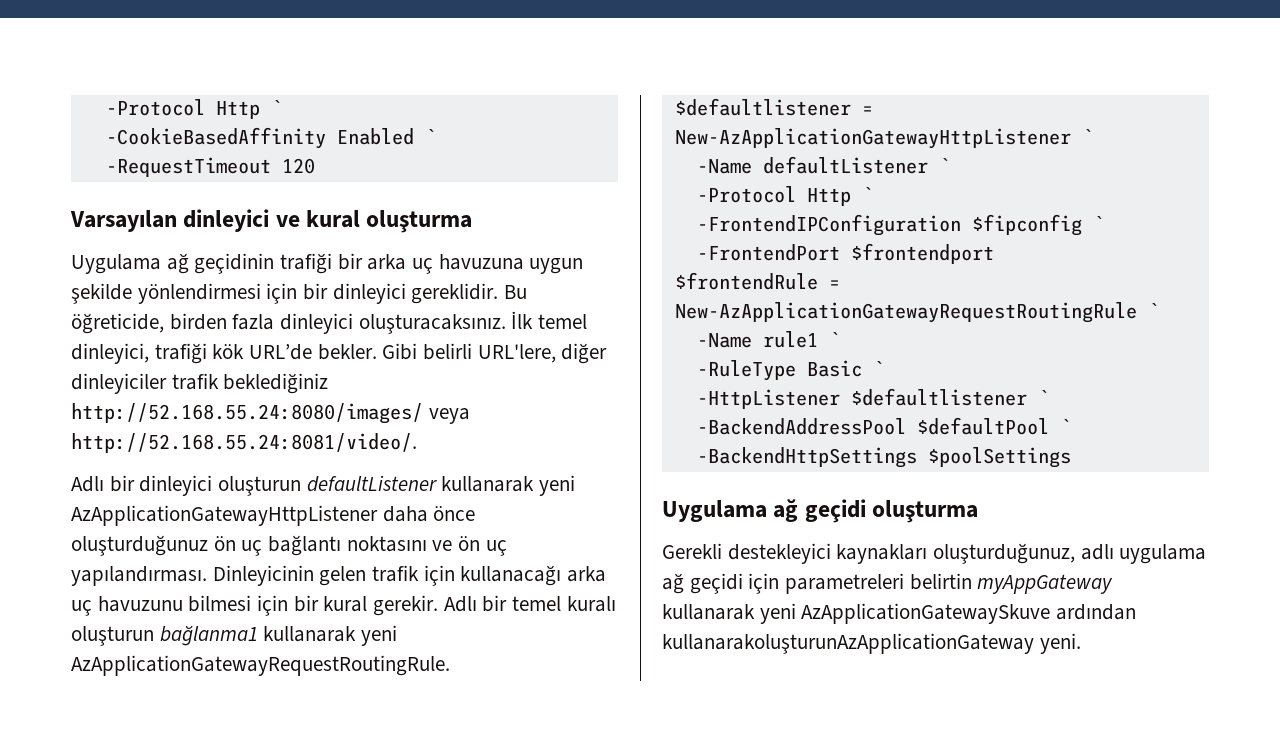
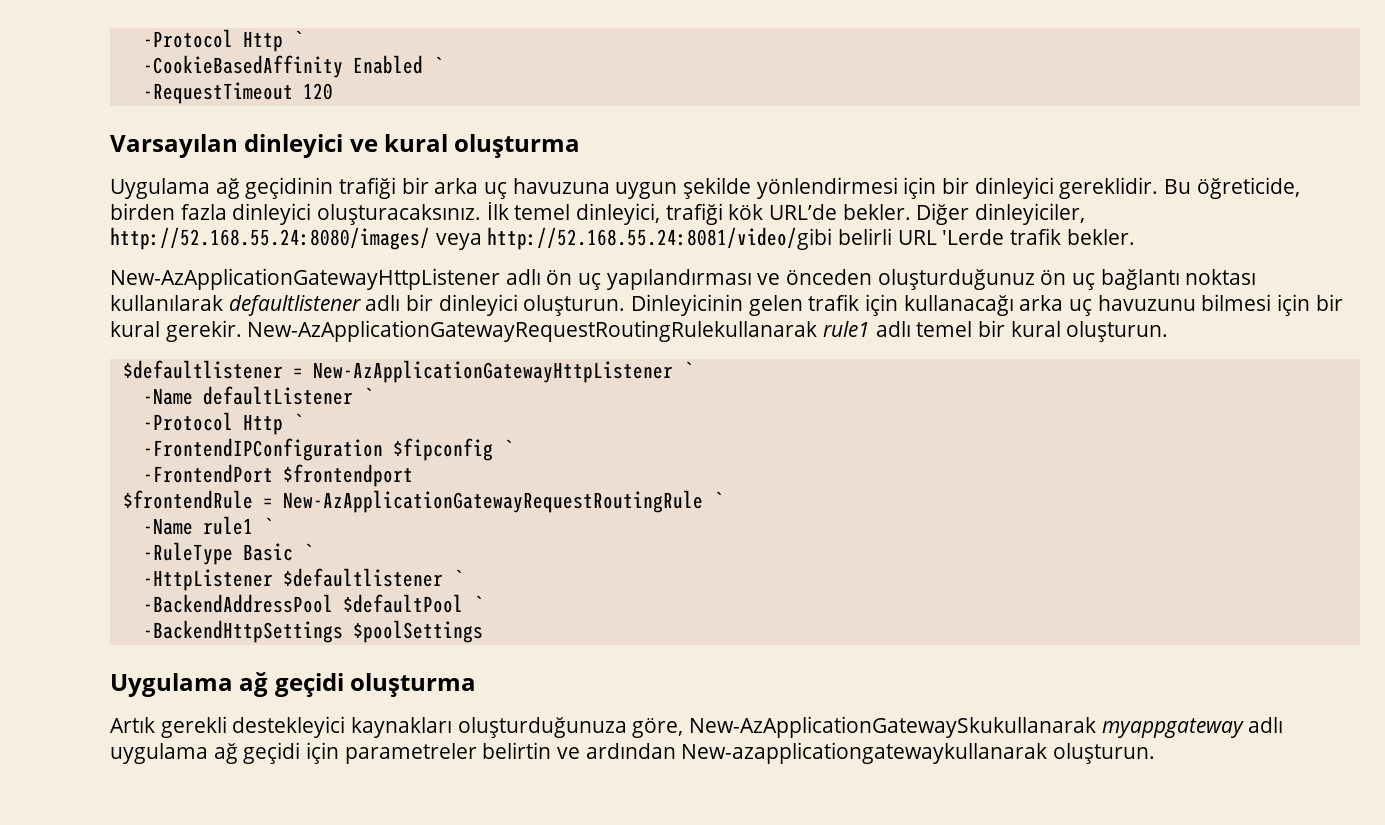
- Gibi belirli URL'lere, diğer dinleyiciler trafik beklediğiniz http://52.168.55.24:8080/images/ veya http://52.168.55.24:8081/video/.
- Adlı bir dinleyici oluşturun defaultListener kullanarak yeni AzApplicationGatewayHttpListener daha önce oluşturduğunuz ön uç bağlantı noktasını ve ön uç yapılandırması.
+ Diğer dinleyiciler, http://52.168.55.24:8080/images/ veya http://52.168.55.24:8081/video/gibi belirli URL 'Lerde trafik bekler.
+ New-AzApplicationGatewayHttpListener adlı ön uç yapılandırması ve önceden oluşturduğunuz ön uç bağlantı noktası kullanılarak defaultlistener adlı bir dinleyici oluşturun.
- Adlı bir temel kuralı oluşturun bağlanma1 kullanarak yeni AzApplicationGatewayRequestRoutingRule.
+ New-AzApplicationGatewayRequestRoutingRulekullanarak rule1 adlı temel bir kural oluşturun.
- Gerekli destekleyici kaynakları oluşturduğunuz, adlı uygulama ağ geçidi için parametreleri belirtin myAppGateway kullanarak yeni AzApplicationGatewaySkuve ardından kullanarakoluşturunAzApplicationGateway yeni.
+ Artık gerekli destekleyici kaynakları oluşturduğunuza göre, New-AzApplicationGatewaySkukullanarak myappgateway adlı uygulama ağ geçidi için parametreler belirtin ve ardından New-azapplicationgatewaykullanarak oluşturun.

